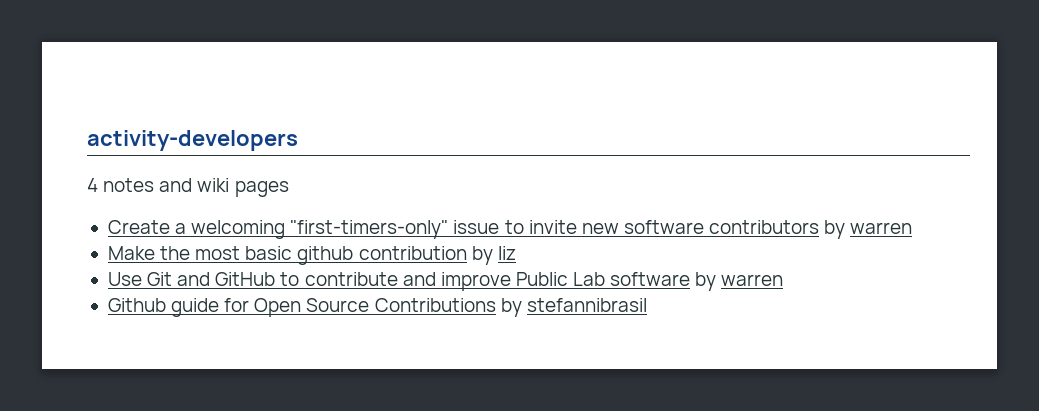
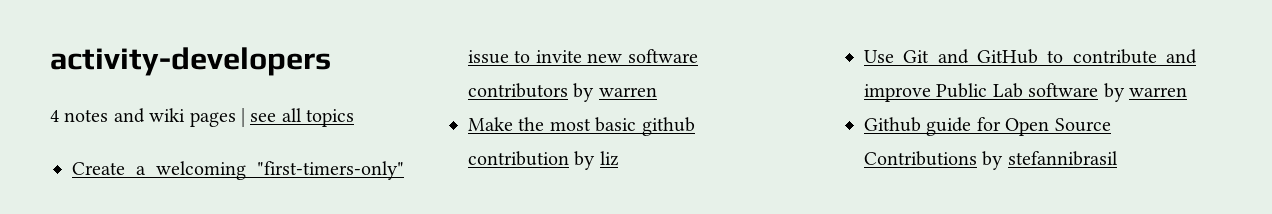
- 4 notes and wiki pages
+ 4 notes and wiki pages | see all topics

